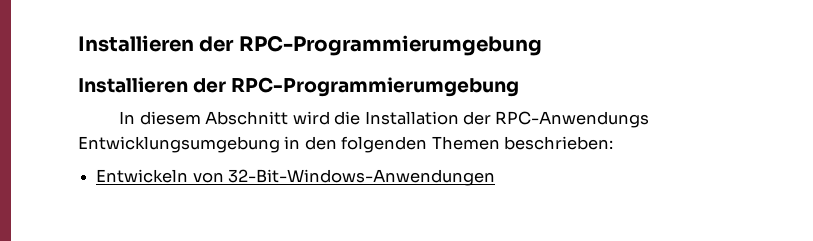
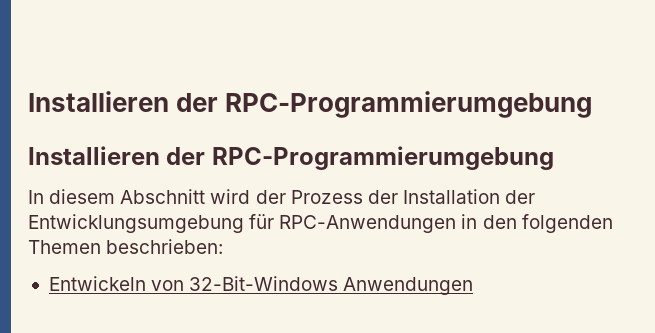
- In diesem Abschnitt wird die Installation der RPC-Anwendungs Entwicklungsumgebung in den folgenden Themen beschrieben:
+ In diesem Abschnitt wird der Prozess der Installation der Entwicklungsumgebung für RPC-Anwendungen in den folgenden Themen beschrieben:
- Entwickeln von 32-Bit-Windows-Anwendungen
+ Entwickeln von 32-Bit-Windows Anwendungen

